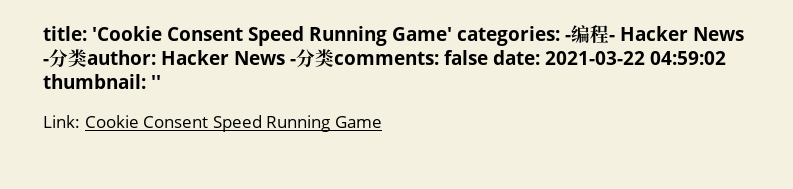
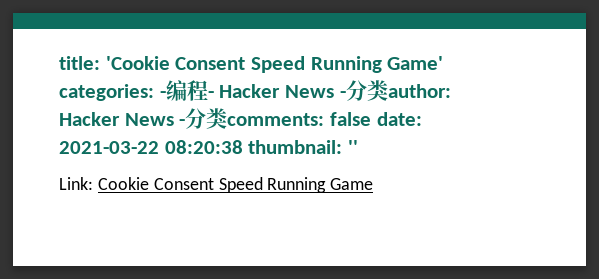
- title: 'Cookie Consent Speed Running Game' categories: -编程- Hacker News -分类author: Hacker News -分类comments: false date: 2021-03-22 04:59:02 thumbnail: ''
+ title: 'Cookie Consent Speed Running Game' categories: -编程- Hacker News -分类author: Hacker News -分类comments: false date: 2021-03-22 08:20:38 thumbnail: ''

